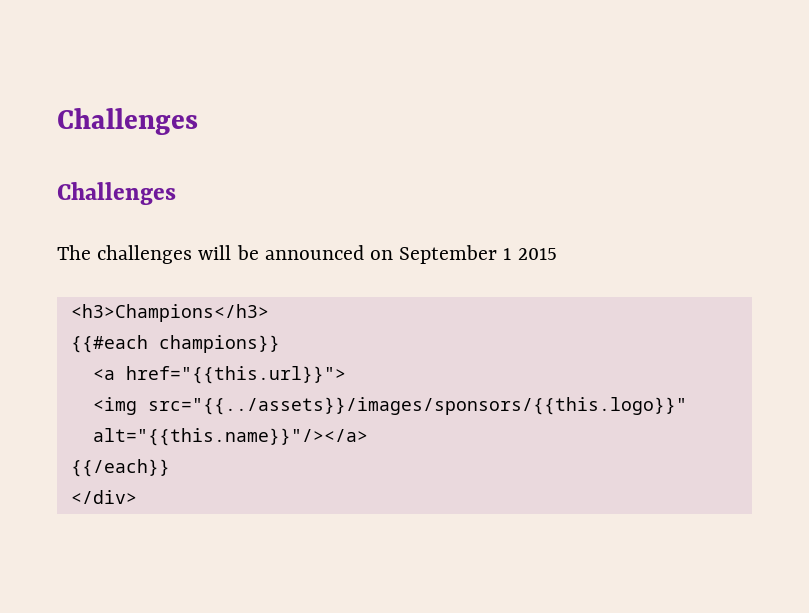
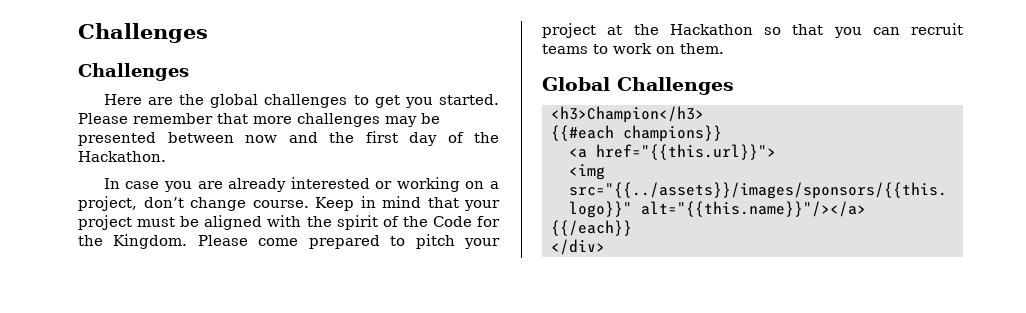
- The challenges will be announced on September 1 2015
- <h3>Champions</h3>
+ Here are the global challenges to get you started. Please remember that more challenges may be presented between now and the first day of the Hackathon.
+ In case you are already interested or working on a project, don’t change course. Keep in mind that your project must be aligned with the spirit of the Code for the Kingdom. Please come prepared to pitch your project at the Hackathon so that you can recruit teams to work on them.
+ Global Challenges
+ <h3>Champion</h3>

